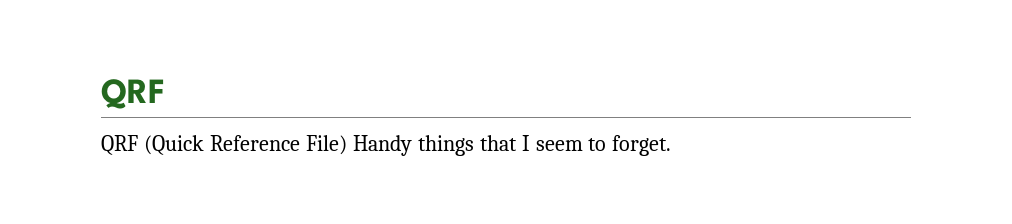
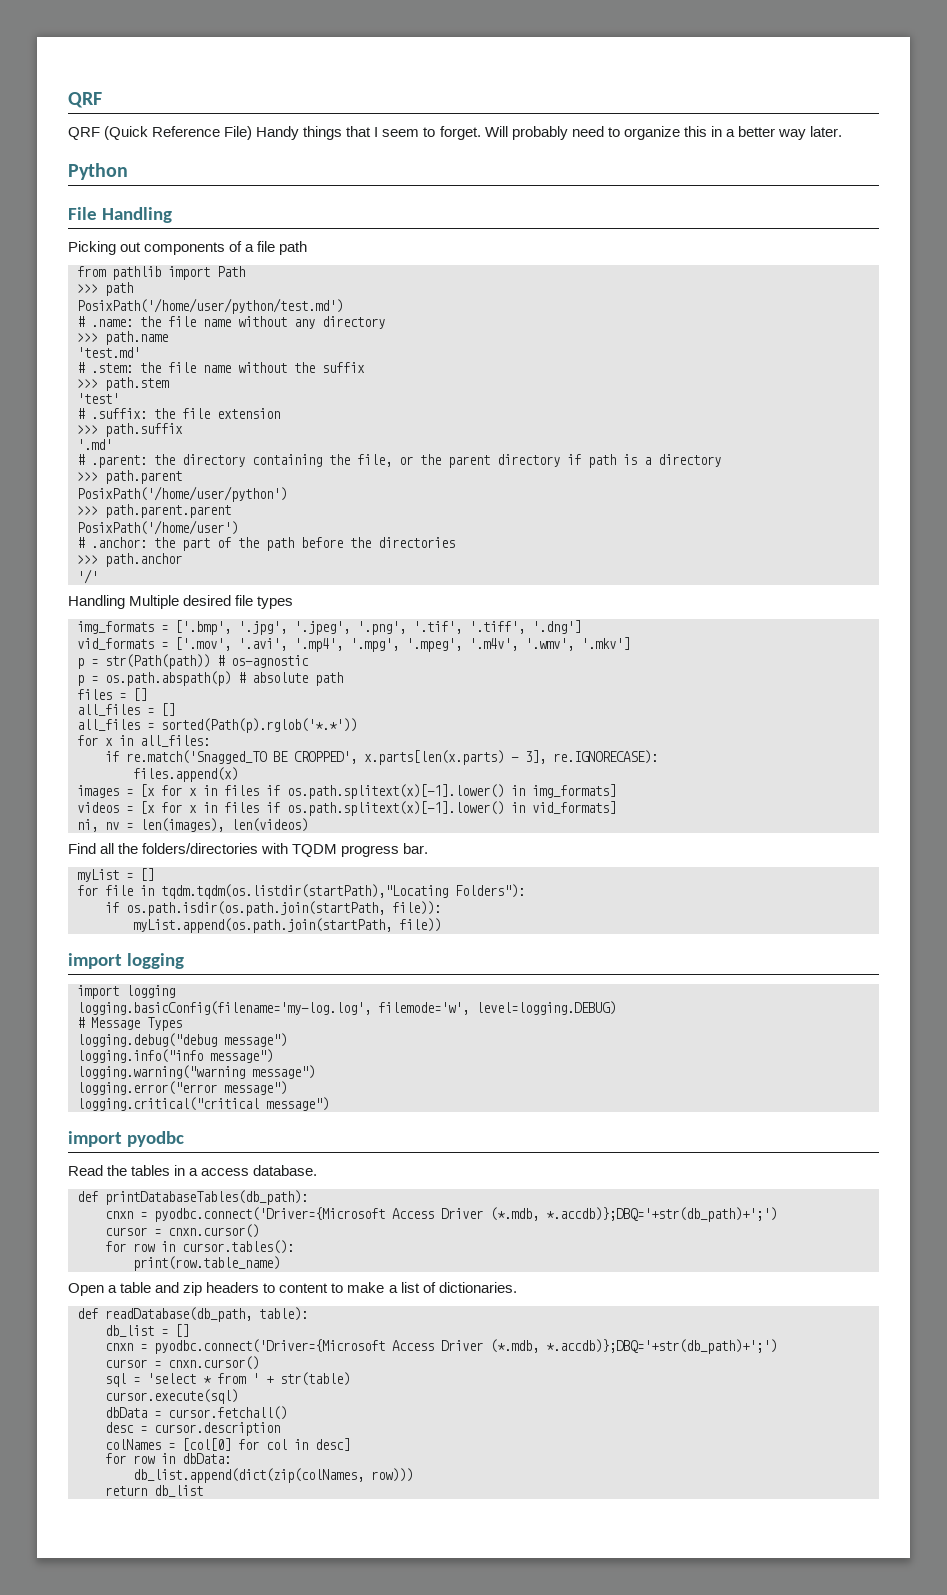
+ Will probably need to organize this in a better way later.
+ Python
+ File Handling
+ Picking out components of a file path
+ from pathlib import Path
+ >>> path
+ PosixPath('/home/user/python/test.md')
+ # .name: the file name without any directory
+ >>> path.name
+ 'test.md'
+ # .stem: the file name without the suffix
+ >>> path.stem
+ 'test'
+ # .suffix: the file extension
+ >>> path.suffix
+ '.md'
+ # .parent: the directory containing the file, or the parent directory if path is a directory
+ >>> path.parent
+ PosixPath('/home/user/python')
+ >>> path.parent.parent
+ PosixPath('/home/user')
+ # .anchor: the part of the path before the directories
+ >>> path.anchor
+ '/'
+ Handling Multiple desired file types
+ img_formats = ['.bmp', '.jpg', '.jpeg', '.png', '.tif', '.tiff', '.dng']
+ vid_formats = ['.mov', '.avi', '.mp4', '.mpg', '.mpeg', '.m4v', '.wmv', '.mkv']
+ p = str(Path(path)) # os-agnostic
+ p = os.path.abspath(p) # absolute path
+ files = []
+ all_files = []
+ all_files = sorted(Path(p).rglob('*.*'))
+ for x in all_files:
+ if re.match('Snagged_TO BE CROPPED', x.parts[len(x.parts) - 3], re.IGNORECASE):
+ files.append(x)
+ images = [x for x in files if os.path.splitext(x)[-1].lower() in img_formats]
+ videos = [x for x in files if os.path.splitext(x)[-1].lower() in vid_formats]
+ ni, nv = len(images), len(videos)
+ Find all the folders/directories with TQDM progress bar.
+ myList = []
+ for file in tqdm.tqdm(os.listdir(startPath),"Locating Folders"):
+ if os.path.isdir(os.path.join(startPath, file)):
+ myList.append(os.path.join(startPath, file))
+ import logging
+ import logging
+ logging.basicConfig(filename='my-log.log', filemode='w', level=logging.DEBUG)
+ # Message Types
+ logging.debug("debug message")
+ logging.info("info message")
+ logging.warning("warning message")
+ logging.error("error message")
+ logging.critical("critical message")
+ import pyodbc
+ Read the tables in a access database.
+ def printDatabaseTables(db_path):
+ cnxn = pyodbc.connect('Driver={Microsoft Access Driver (*.mdb, *.accdb)};DBQ='+str(db_path)+';')
+ cursor = cnxn.cursor()
+ for row in cursor.tables():
+ print(row.table_name)
+ Open a table and zip headers to content to make a list of dictionaries.
+ def readDatabase(db_path, table):
+ db_list = []
+ cnxn = pyodbc.connect('Driver={Microsoft Access Driver (*.mdb, *.accdb)};DBQ='+str(db_path)+';')
+ cursor = cnxn.cursor()
+ sql = 'select * from ' + str(table)
+ cursor.execute(sql)
+ dbData = cursor.fetchall()
+ desc = cursor.description
+ colNames = [col[0] for col in desc]
+ for row in dbData:
+ db_list.append(dict(zip(colNames, row)))
+ return db_list

